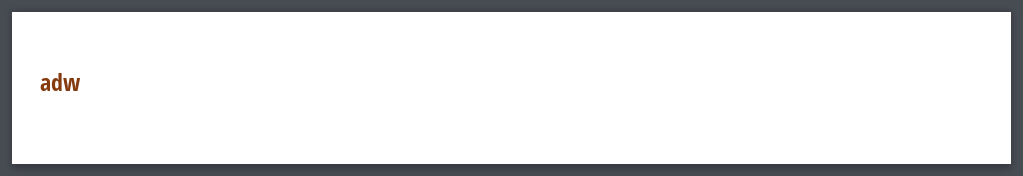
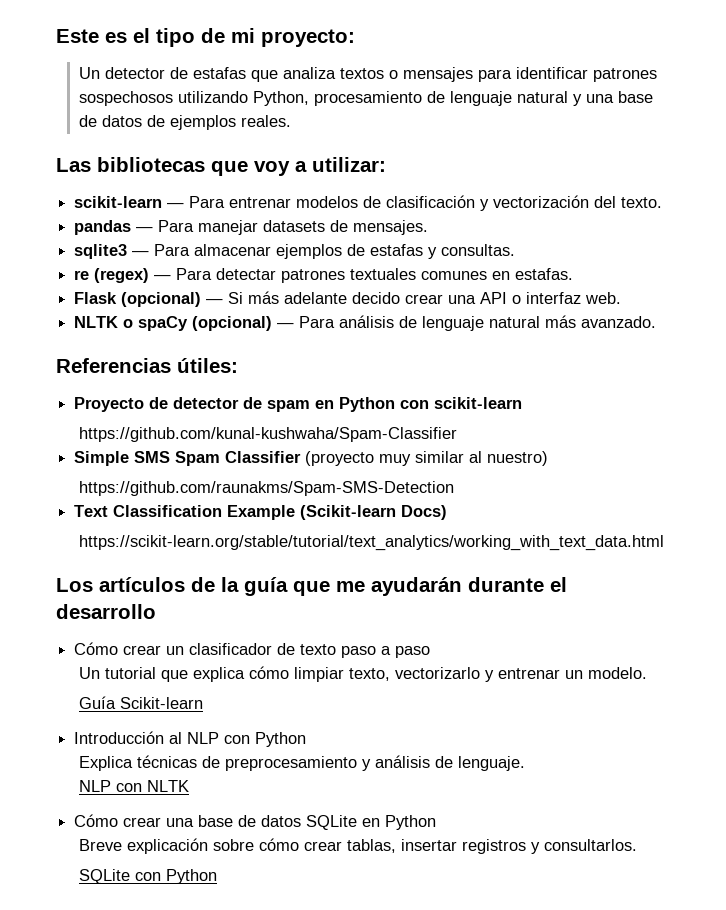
- adw
+ Este es el tipo de mi proyecto:
+ Un detector de estafas que analiza textos o mensajes para identificar patrones sospechosos utilizando Python, procesamiento de lenguaje natural y una base de datos de ejemplos reales.
+ Las bibliotecas que voy a utilizar:
+ scikit-learn — Para entrenar modelos de clasificación y vectorización del texto.
+ pandas — Para manejar datasets de mensajes.
+ sqlite3 — Para almacenar ejemplos de estafas y consultas.
+ re (regex) — Para detectar patrones textuales comunes en estafas.
+ Flask (opcional) — Si más adelante decido crear una API o interfaz web.
+ NLTK o spaCy (opcional) — Para análisis de lenguaje natural más avanzado.
+ Referencias útiles:
+ Proyecto de detector de spam en Python con scikit-learn
+ https://github.com/kunal-kushwaha/Spam-Classifier
+ Simple SMS Spam Classifier (proyecto muy similar al nuestro)
+ https://github.com/raunakms/Spam-SMS-Detection
+ Text Classification Example (Scikit-learn Docs)
+ https://scikit-learn.org/stable/tutorial/text_analytics/working_with_text_data.html
+ Los artículos de la guía que me ayudarán durante el desarrollo
+ Cómo crear un clasificador de texto paso a paso
+ Un tutorial que explica cómo limpiar texto, vectorizarlo y entrenar un modelo.
+ Guía Scikit-learn
+ Introducción al NLP con Python
+ Explica técnicas de preprocesamiento y análisis de lenguaje.
+ NLP con NLTK
+ Cómo crear una base de datos SQLite en Python
+ Breve explicación sobre cómo crear tablas, insertar registros y consultarlos.
+ SQLite con Python

